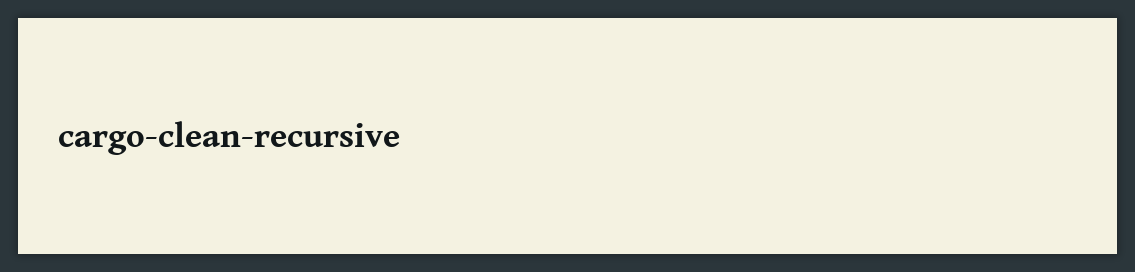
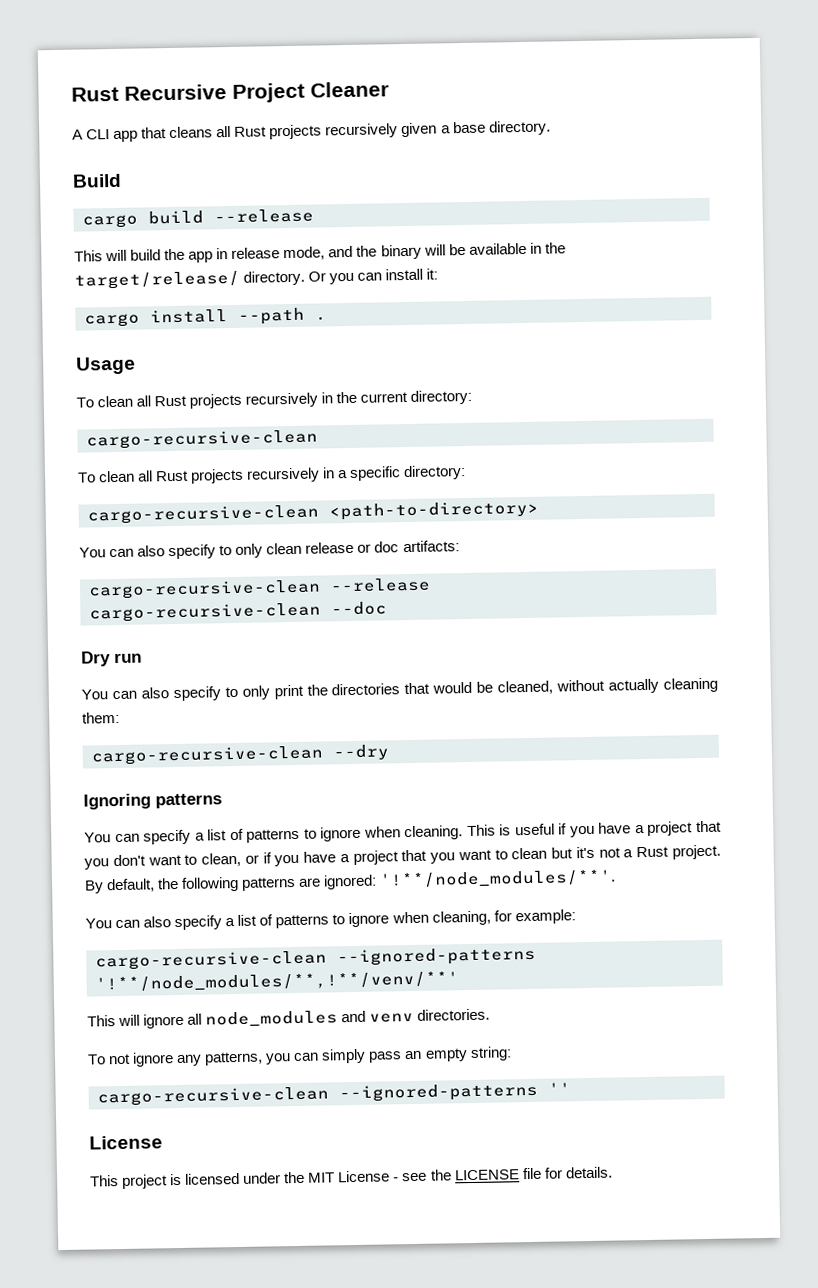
- cargo-clean-recursive
+ Rust Recursive Project Cleaner
+ A CLI app that cleans all Rust projects recursively given a base directory.
+ Build
+ cargo build --release
+ This will build the app in release mode, and the binary will be available in the target/release/ directory. Or you can install it:
+ cargo install --path .
+ Usage
+ To clean all Rust projects recursively in the current directory:
+ cargo-recursive-clean
+ To clean all Rust projects recursively in a specific directory:
+ cargo-recursive-clean <path-to-directory>
+ You can also specify to only clean release or doc artifacts:
+ cargo-recursive-clean --release
+ cargo-recursive-clean --doc
+ Dry run
+ You can also specify to only print the directories that would be cleaned, without actually cleaning them:
+ cargo-recursive-clean --dry
+ Ignoring patterns
+ You can specify a list of patterns to ignore when cleaning. This is useful if you have a project that you don't want to clean, or if you have a project that you want to clean but it's not a Rust project. By default, the following patterns are ignored: '!**/node_modules/**'.
+ You can also specify a list of patterns to ignore when cleaning, for example:
+ cargo-recursive-clean --ignored-patterns '!**/node_modules/**,!**/venv/**'
+ This will ignore all node_modules and venv directories.
+ To not ignore any patterns, you can simply pass an empty string:
+ cargo-recursive-clean --ignored-patterns ''
+ License
+ This project is licensed under the MIT License - see the LICENSE file for details.

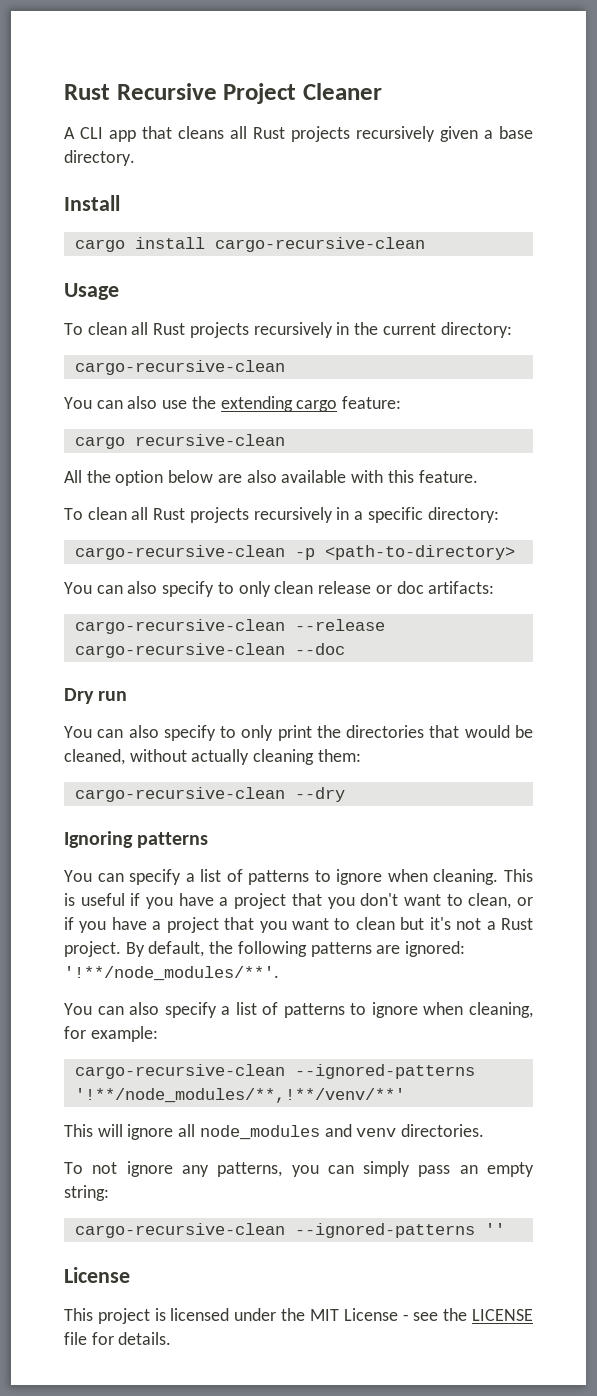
- Build
- cargo build --release
- This will build the app in release mode, and the binary will be available in the target/release/ directory. Or you can install it:
+ Install
- cargo install --path .
+ cargo install cargo-recursive-clean
+ You can also use the extending cargo feature:
+ cargo recursive-clean
+ All the option below are also available with this feature.
- cargo-recursive-clean <path-to-directory>
+ cargo-recursive-clean -p <path-to-directory>

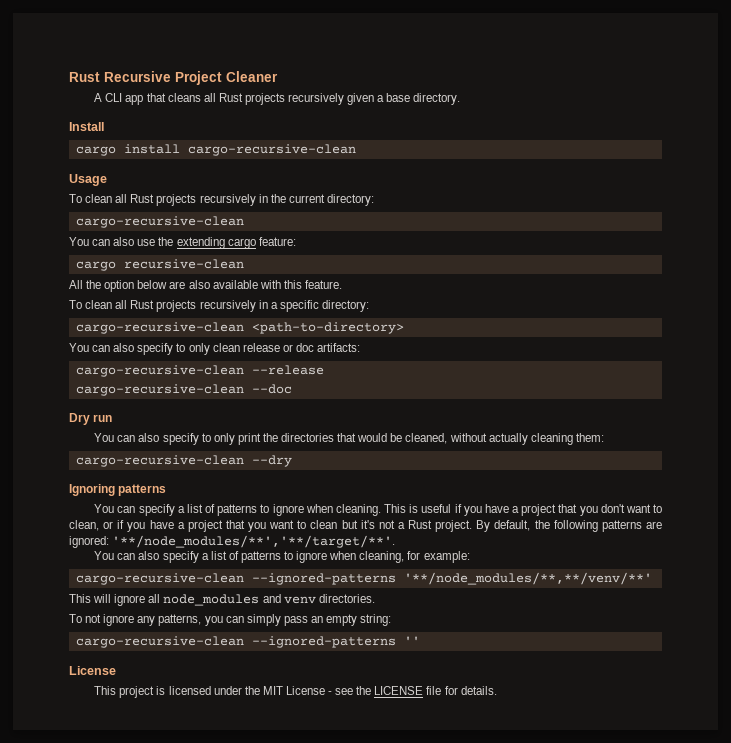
- cargo-recursive-clean -p <path-to-directory>
+ cargo-recursive-clean <path-to-directory>
- By default, the following patterns are ignored: '!**/node_modules/**'.
+ By default, the following patterns are ignored: '**/node_modules/**','**/target/**'.
- cargo-recursive-clean --ignored-patterns '!**/node_modules/**,!**/venv/**'
+ cargo-recursive-clean --ignored-patterns '**/node_modules/**,**/venv/**'

